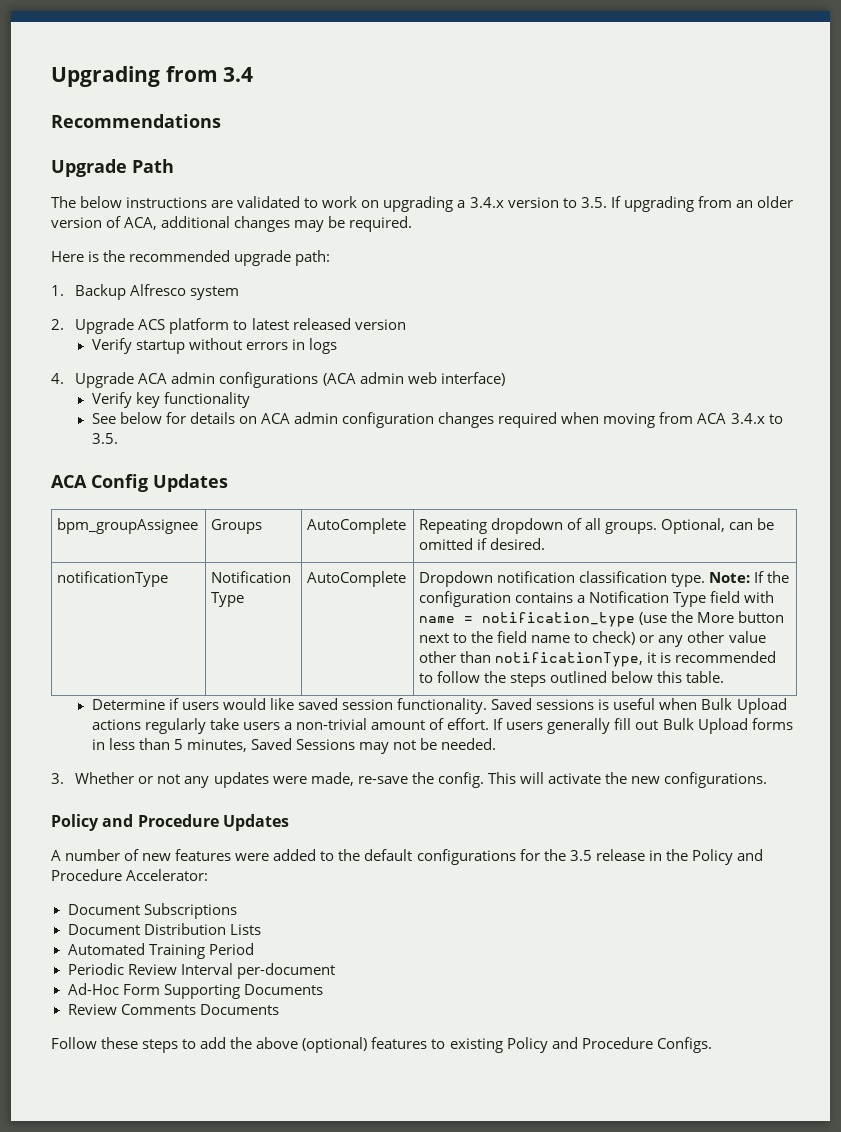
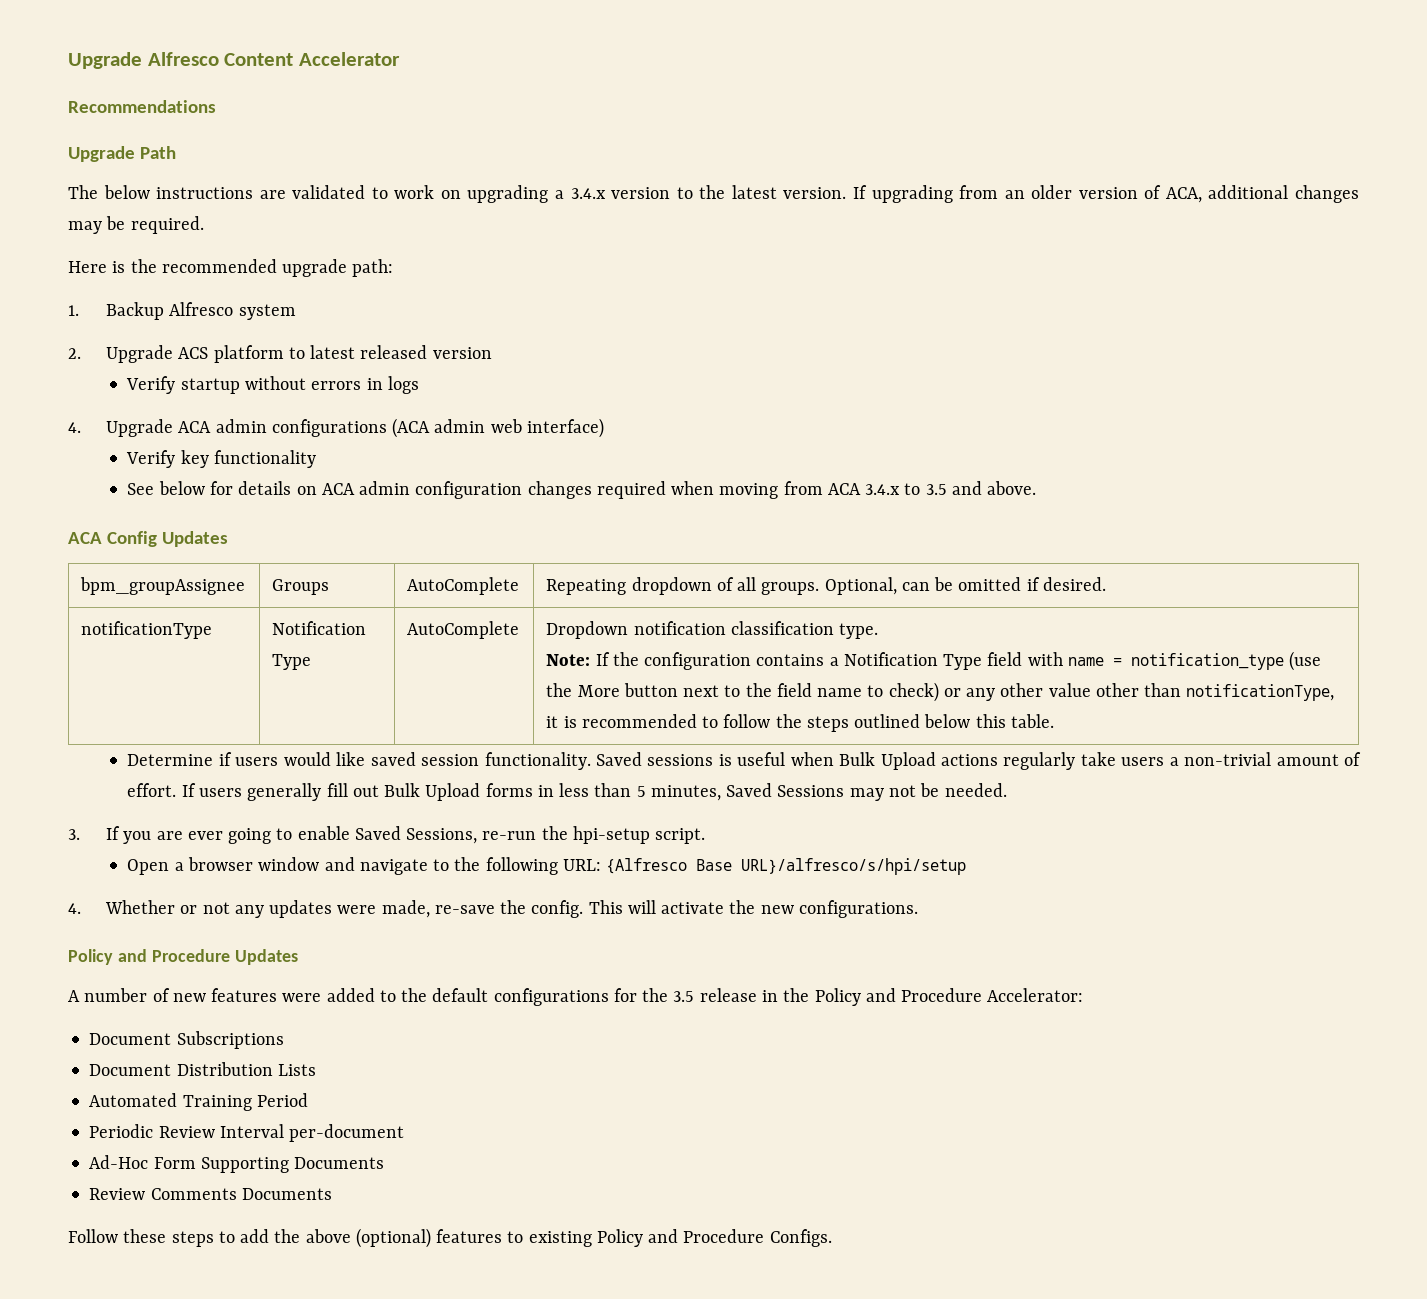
- Upgrading from 3.4
+ Upgrade Alfresco Content Accelerator
- The below instructions are validated to work on upgrading a 3.4.x version to 3.5. If upgrading from an older version of ACA, additional changes may be required.
+ The below instructions are validated to work on upgrading a 3.4.x version to the latest version. If upgrading from an older version of ACA, additional changes may be required.
- See below for details on ACA admin configuration changes required when moving from ACA 3.4.x to 3.5.
+ See below for details on ACA admin configuration changes required when moving from ACA 3.4.x to 3.5 and above.
- Dropdown notification classification type. Note: If the configuration contains a Notification Type field with name = notification_type (use the More button next to the field name to check) or any other value other than notificationType, it is recommended to follow the steps outlined below this table.
+ Dropdown notification classification type.
+ Note: If the configuration contains a Notification Type field with name = notification_type (use the More button next to the field name to check) or any other value other than notificationType, it is recommended to follow the steps outlined below this table.
- 3. Whether or not any updates were made, re-save the config.
+ 3. If you are ever going to enable Saved Sessions, re-run the hpi-setup script.
+ Open a browser window and navigate to the following URL: {Alfresco Base URL}/alfresco/s/hpi/setup
+ 4. Whether or not any updates were made, re-save the config.

